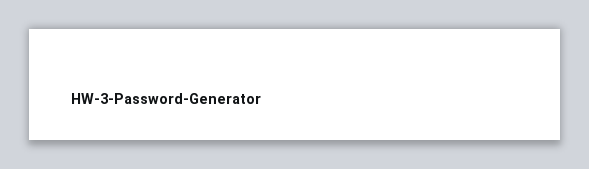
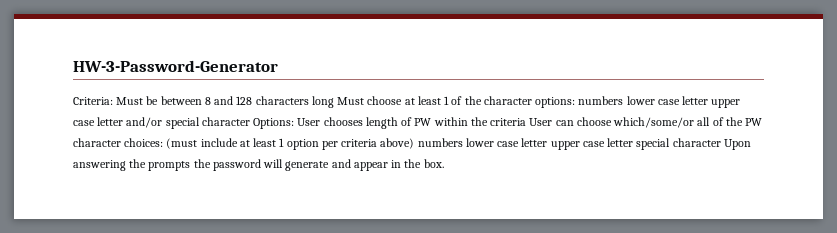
+ Criteria: Must be between 8 and 128 characters long Must choose at least 1 of the character options: numbers lower case letter upper case letter and/or special character Options: User chooses length of PW within the criteria User can choose which/some/or all of the PW character choices: (must include at least 1 option per criteria above) numbers lower case letter upper case letter special character Upon answering the prompts the password will generate and appear in the box.

